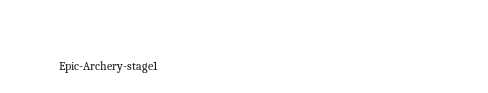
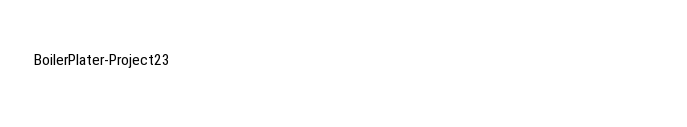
- Epic-Archery-stage1
+ BoilerPlater-Project23

